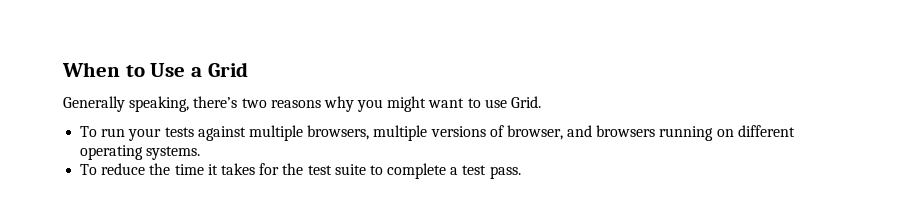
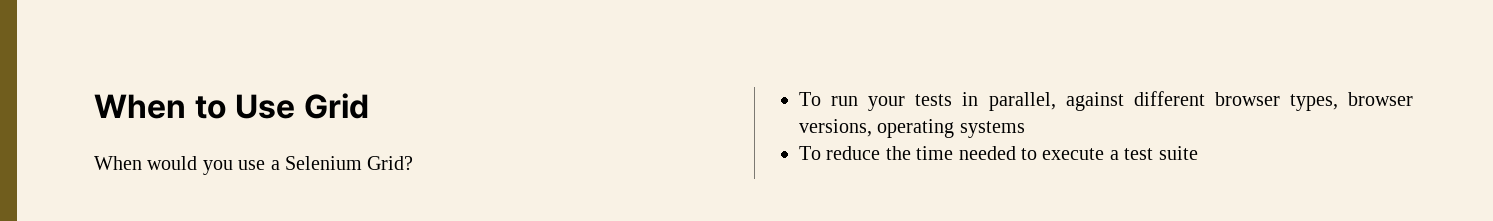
- When to Use a Grid
+ When to Use Grid
- Generally speaking, there’s two reasons why you might want to use Grid.
- To run your tests against multiple browsers, multiple versions of browser, and browsers running on different operating systems.
- To reduce the time it takes for the test suite to complete a test pass.
+ When would you use a Selenium Grid?
+ To run your tests in parallel, against different browser types, browser versions, operating systems
+ To reduce the time needed to execute a test suite

